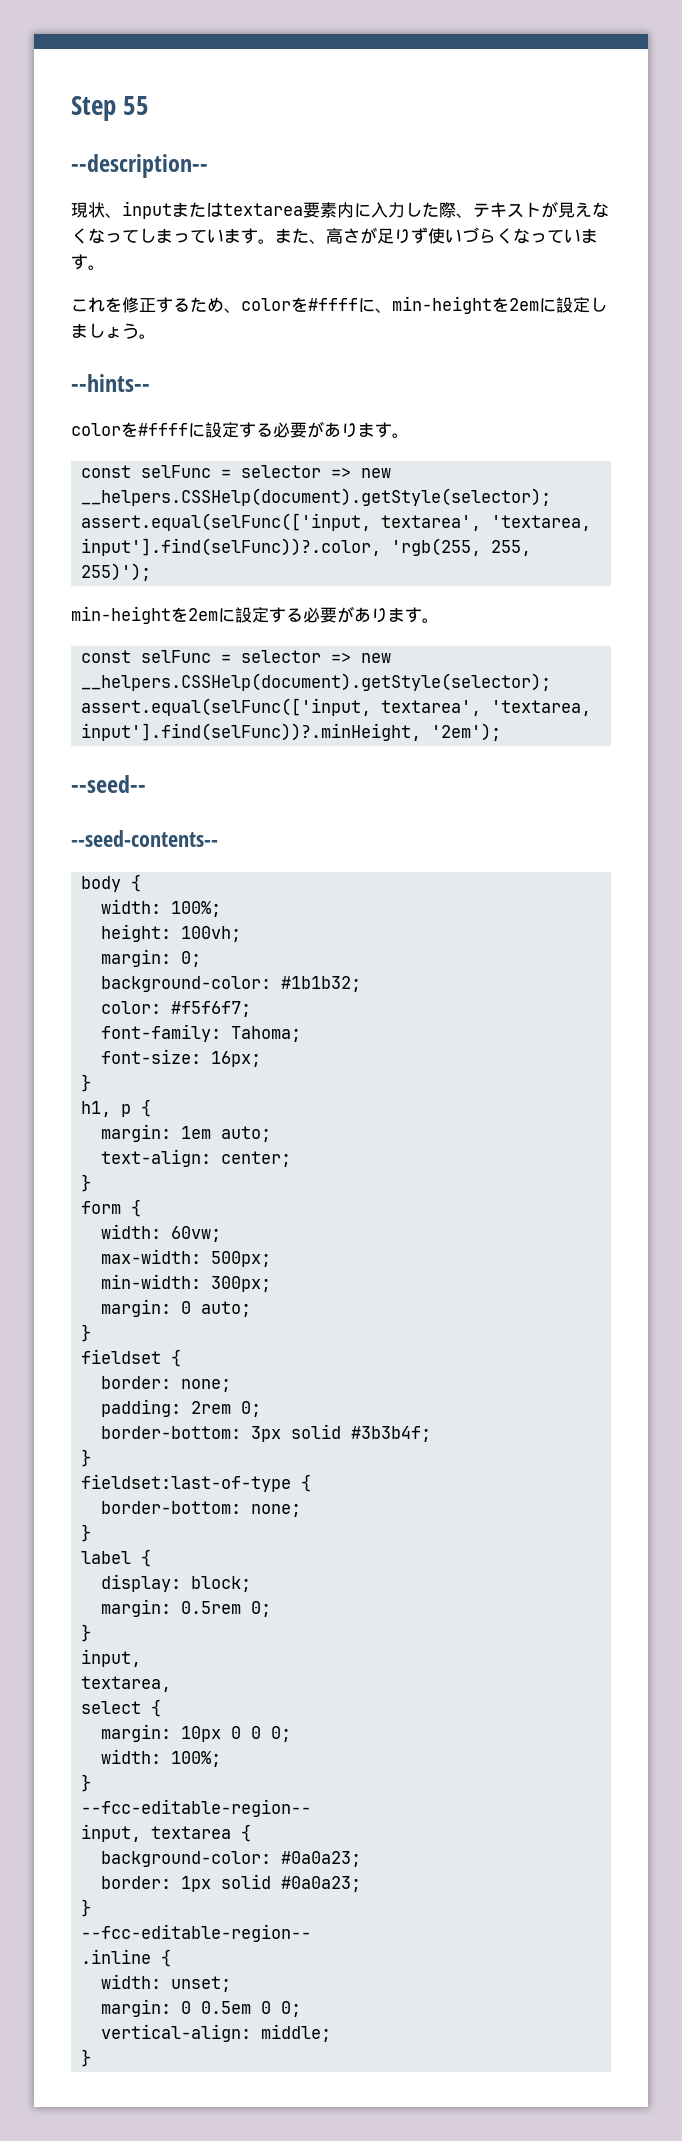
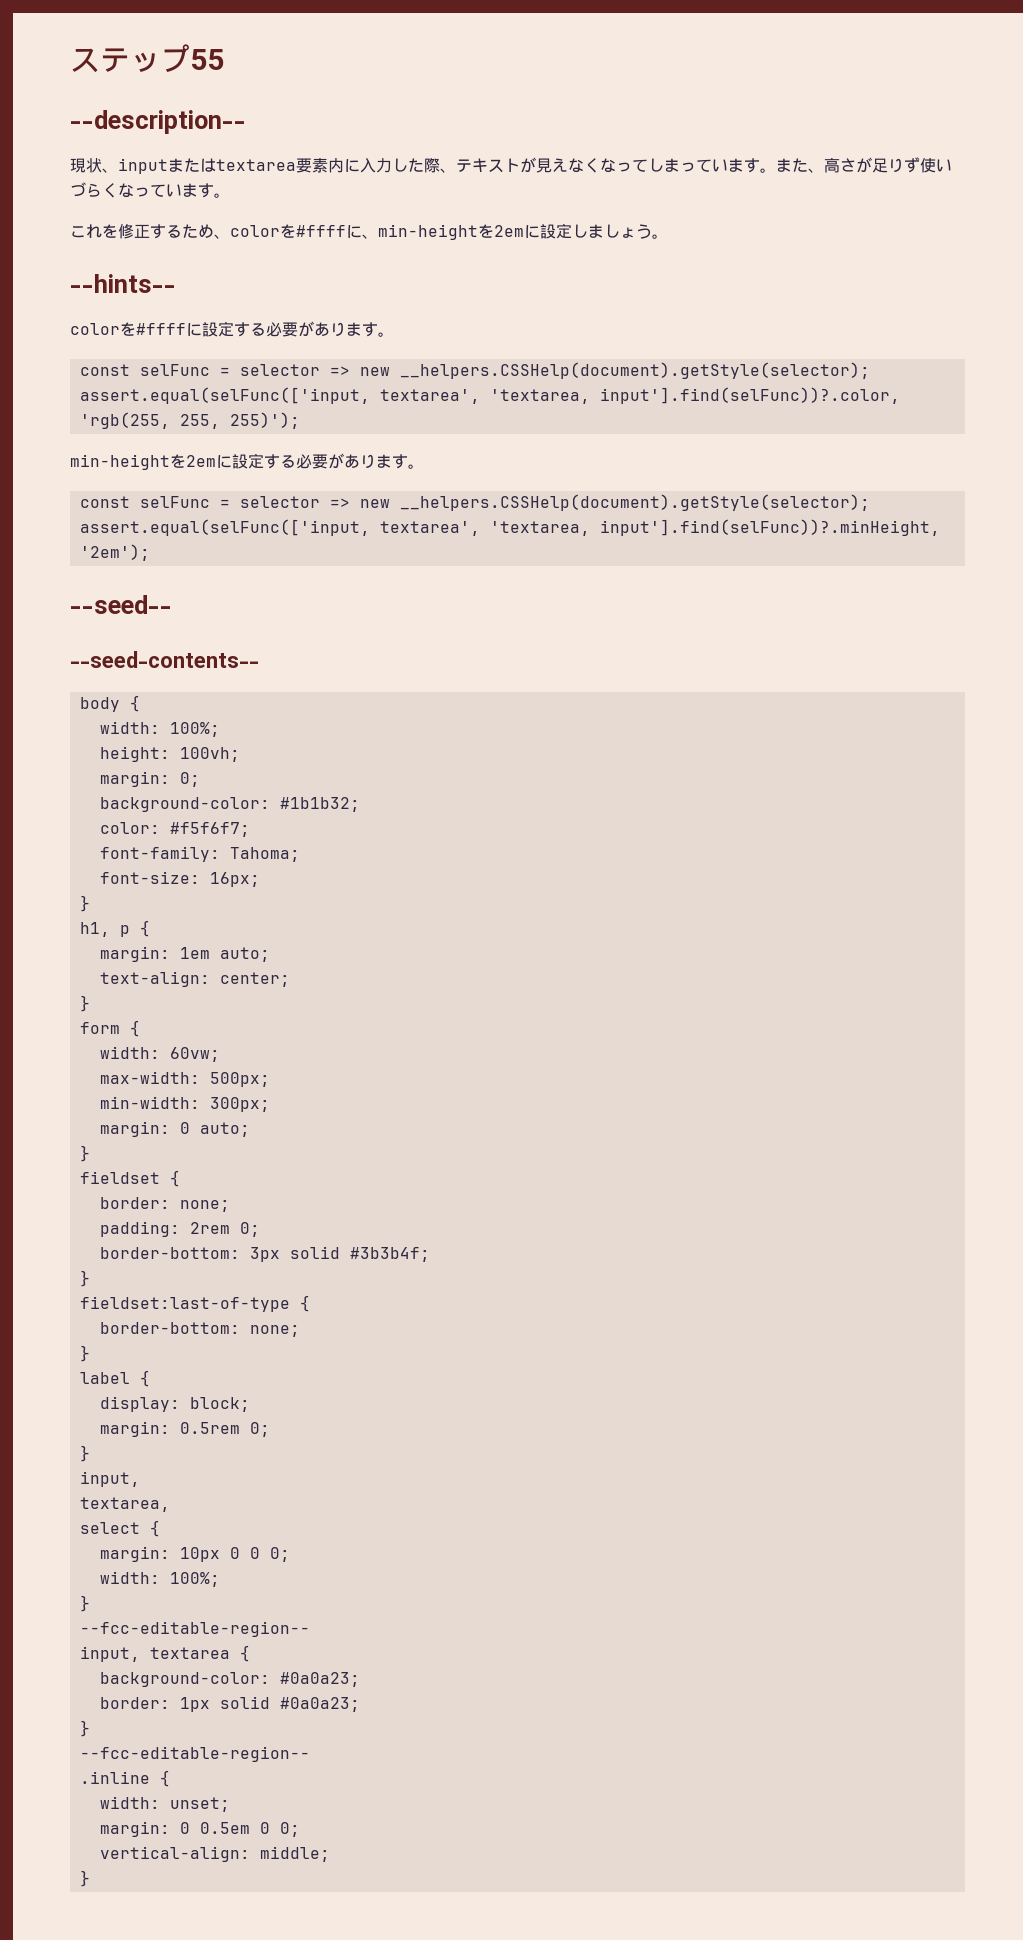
- Step 55
+ ステップ55

